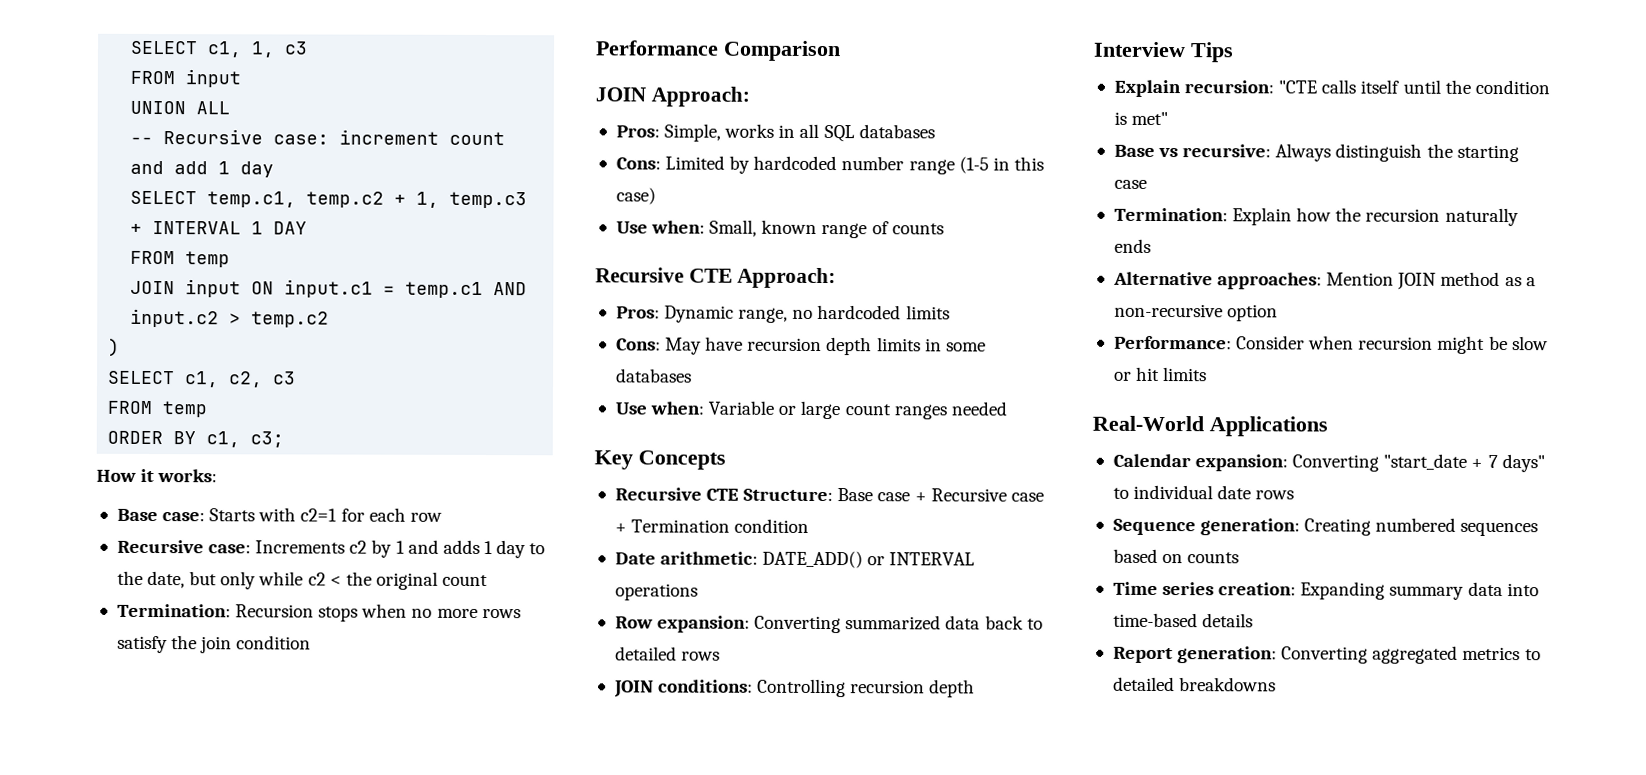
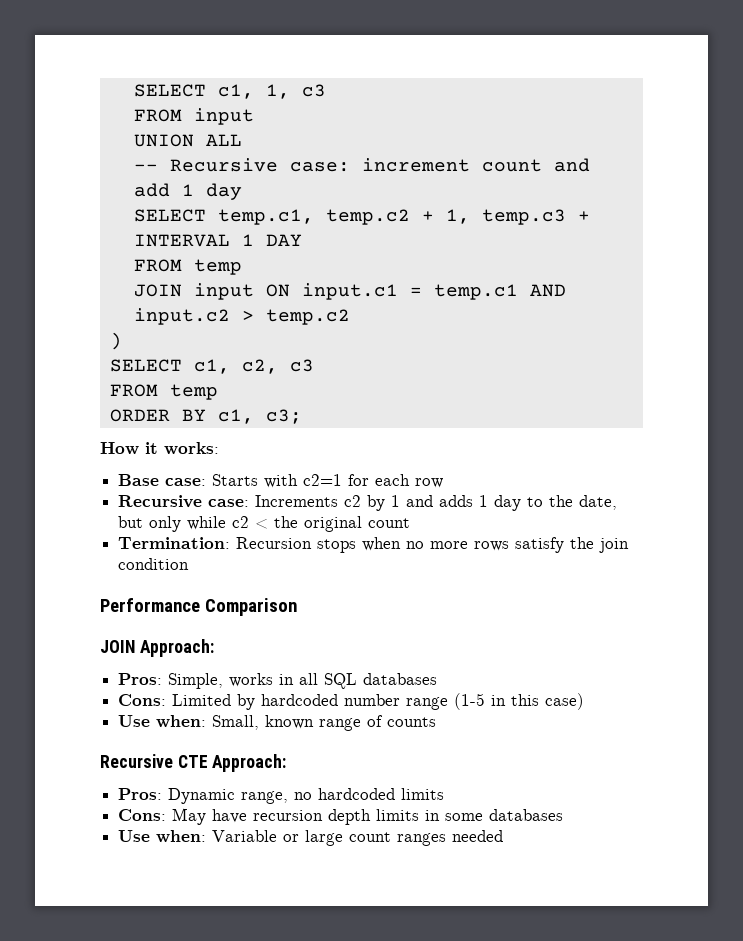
- Key Concepts
- Recursive CTE Structure: Base case + Recursive case + Termination condition
- Date arithmetic: DATE_ADD() or INTERVAL operations
- Row expansion: Converting summarized data back to detailed rows
- JOIN conditions: Controlling recursion depth
- Interview Tips
- Explain recursion: "CTE calls itself until the condition is met"
- Base vs recursive: Always distinguish the starting case
- Termination: Explain how the recursion naturally ends
- Alternative approaches: Mention JOIN method as a non-recursive option
- Performance: Consider when recursion might be slow or hit limits
- Real-World Applications
- Calendar expansion: Converting "start_date + 7 days" to individual date rows
- Sequence generation: Creating numbered sequences based on counts
- Time series creation: Expanding summary data into time-based details
- Report generation: Converting aggregated metrics to detailed breakdowns

